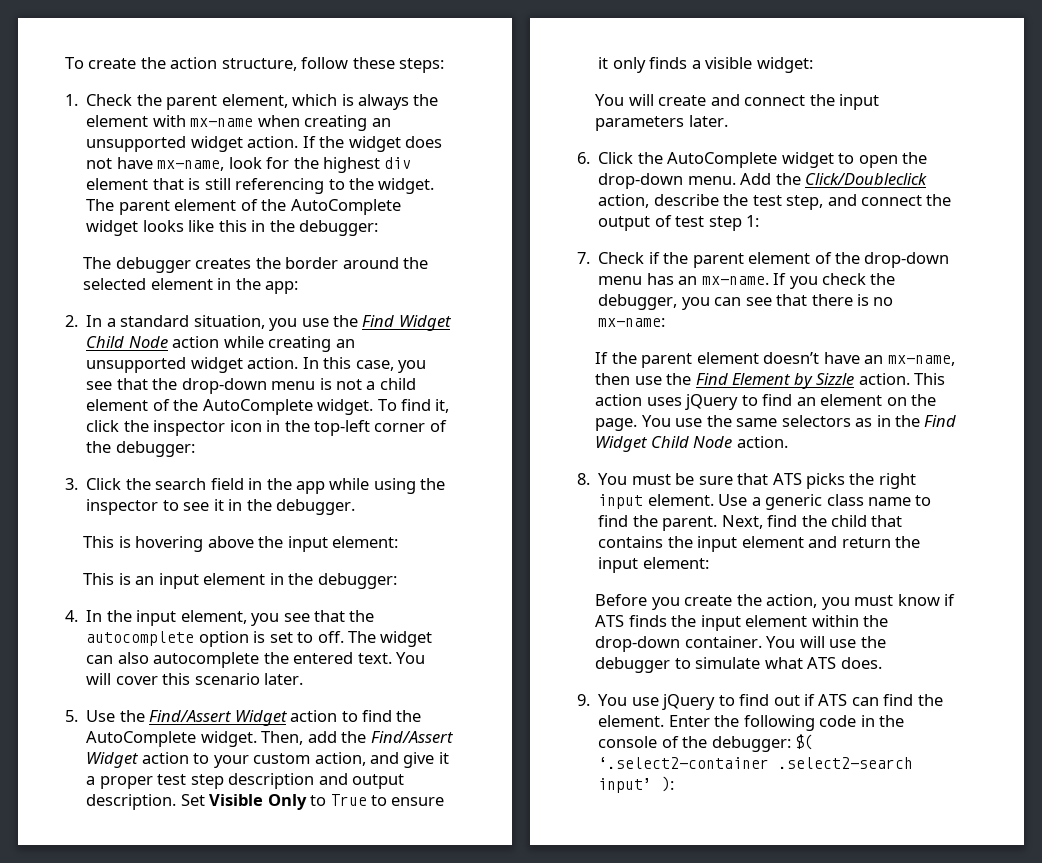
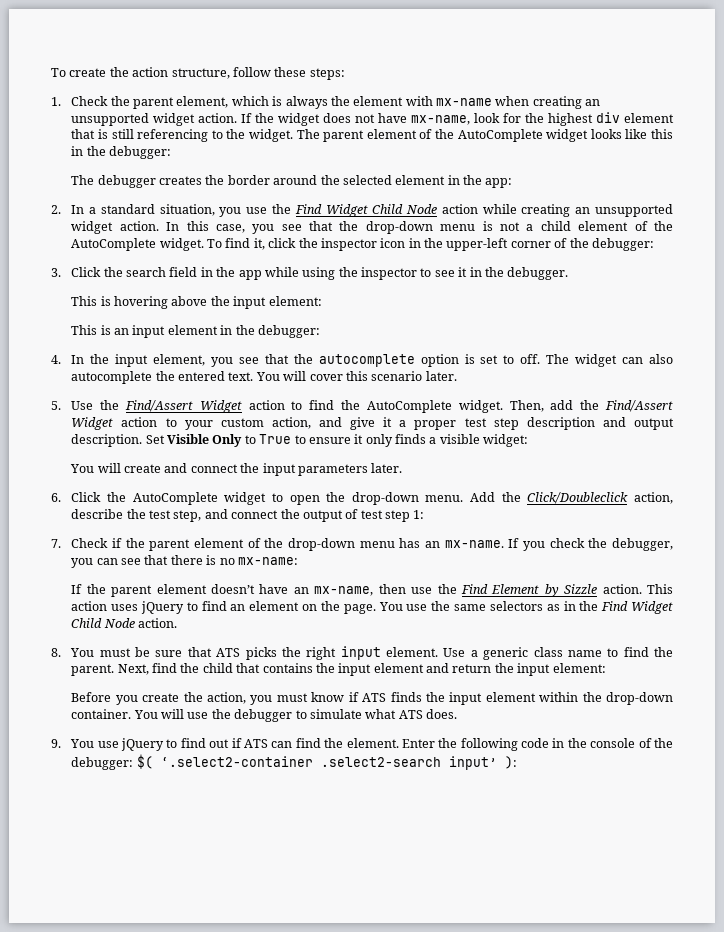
- To find it, click the inspector icon in the top-left corner of the debugger:
+ To find it, click the inspector icon in the upper-left corner of the debugger:

